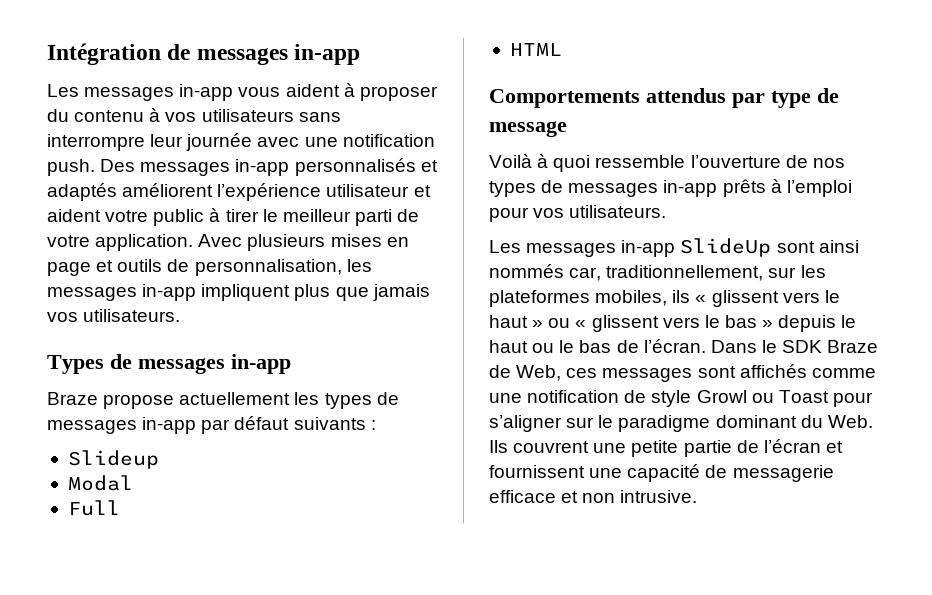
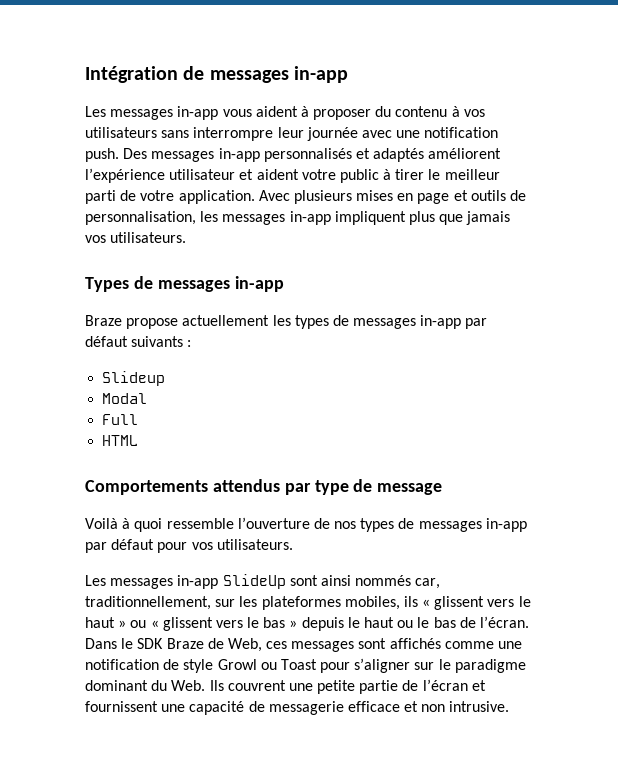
- Voilà à quoi ressemble l’ouverture de nos types de messages in-app prêts à l’emploi pour vos utilisateurs.
+ Voilà à quoi ressemble l’ouverture de nos types de messages in-app par défaut pour vos utilisateurs.

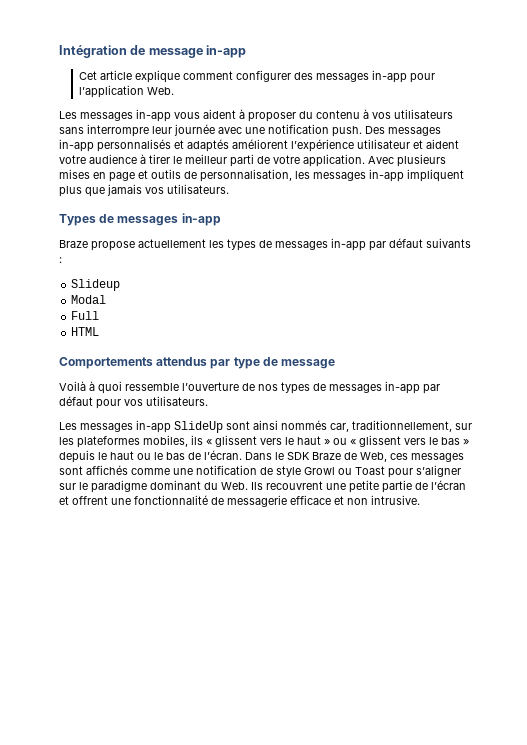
- Intégration de messages in-app
+ Intégration de message in-app
+ Cet article explique comment configurer des messages in-app pour l’application Web.
- Des messages in-app personnalisés et adaptés améliorent l’expérience utilisateur et aident votre public à tirer le meilleur parti de votre application.
+ Des messages in-app personnalisés et adaptés améliorent l’expérience utilisateur et aident votre audience à tirer le meilleur parti de votre application.
- Dans le SDK Braze de Web, ces messages sont affichés comme une notification de style Growl ou Toast pour s’aligner sur le paradigme dominant du Web. Ils couvrent une petite partie de l’écran et fournissent une capacité de messagerie efficace et non intrusive.
+ Dans le SDK Braze de Web, ces messages sont affichés comme une notification de style Growl ou Toast pour s’aligner sur le paradigme dominant du Web. Ils recouvrent une petite partie de l’écran et offrent une fonctionnalité de messagerie efficace et non intrusive.

